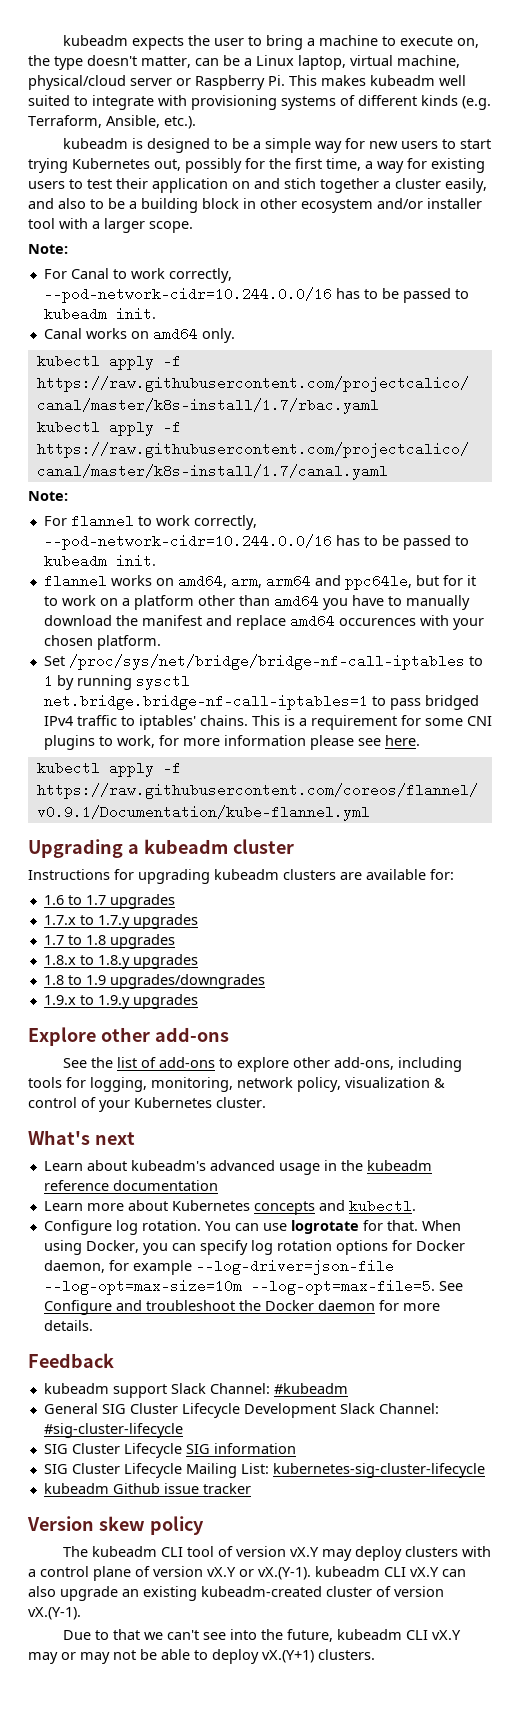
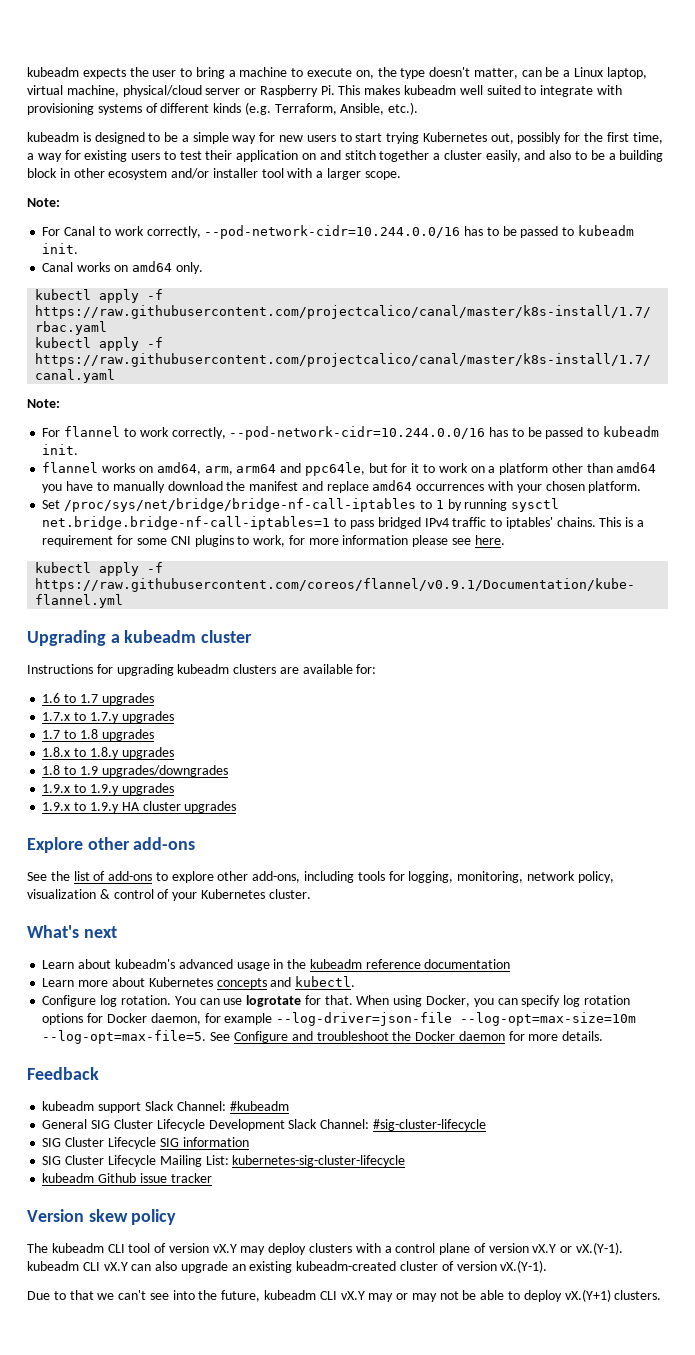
- kubeadm is designed to be a simple way for new users to start trying Kubernetes out, possibly for the first time, a way for existing users to test their application on and stich together a cluster easily, and also to be a building block in other ecosystem and/or installer tool with a larger scope.
+ kubeadm is designed to be a simple way for new users to start trying Kubernetes out, possibly for the first time, a way for existing users to test their application on and stitch together a cluster easily, and also to be a building block in other ecosystem and/or installer tool with a larger scope.
- flannel works on amd64, arm, arm64 and ppc64le, but for it to work on a platform other than amd64 you have to manually download the manifest and replace amd64 occurences with your chosen platform.
+ flannel works on amd64, arm, arm64 and ppc64le, but for it to work on a platform other than amd64 you have to manually download the manifest and replace amd64 occurrences with your chosen platform.
+ 1.9.x to 1.9.y HA cluster upgrades

